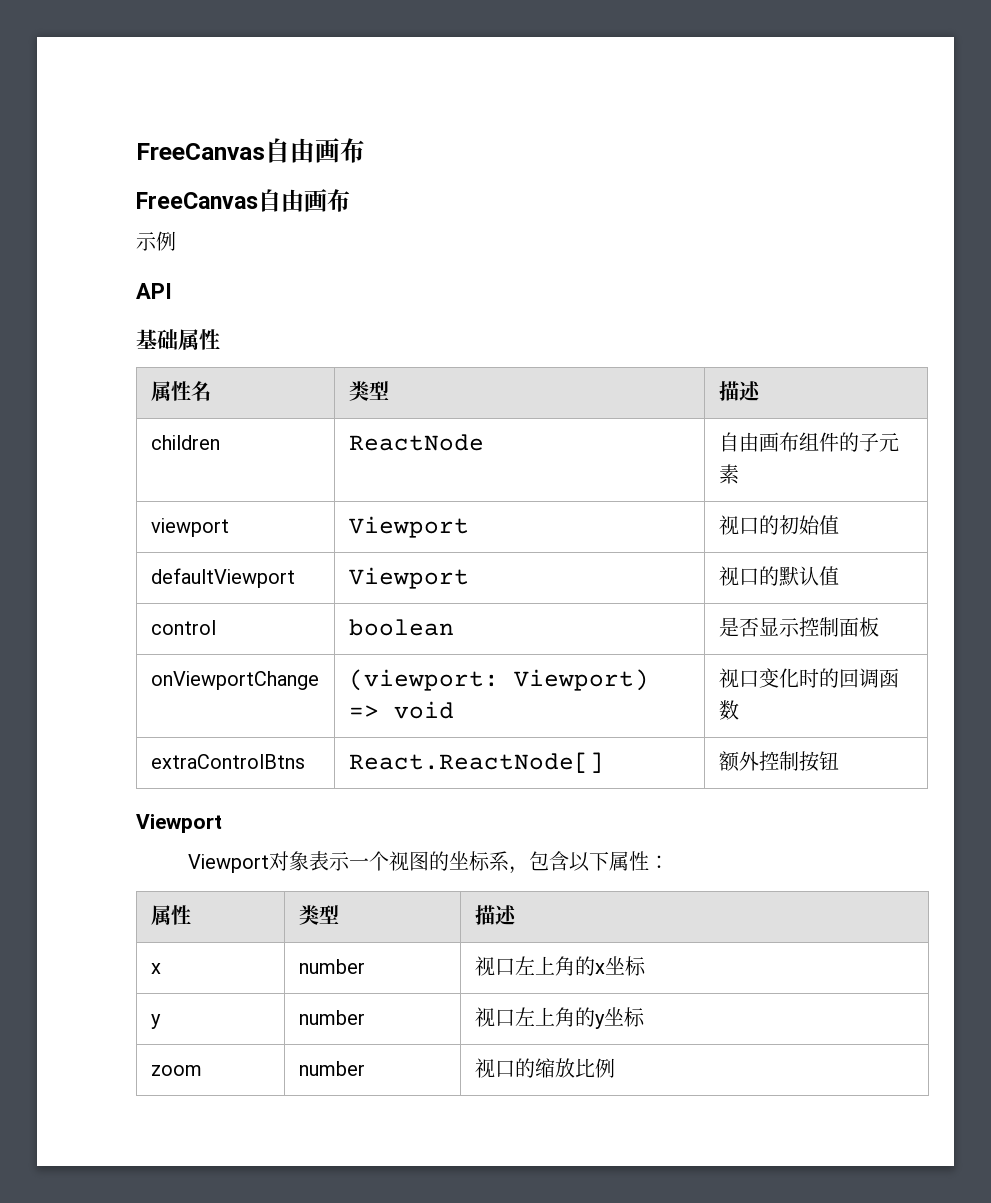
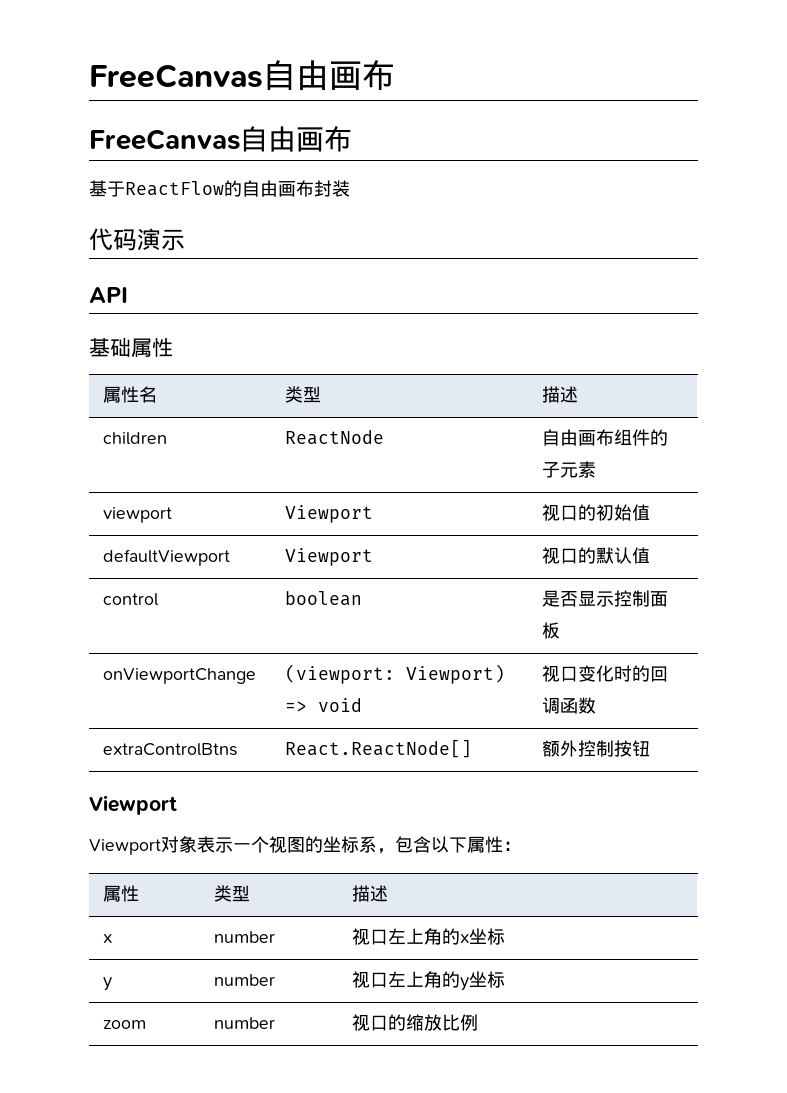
- 示例
+ 基于ReactFlow的自由画布封装
+ 代码演示

